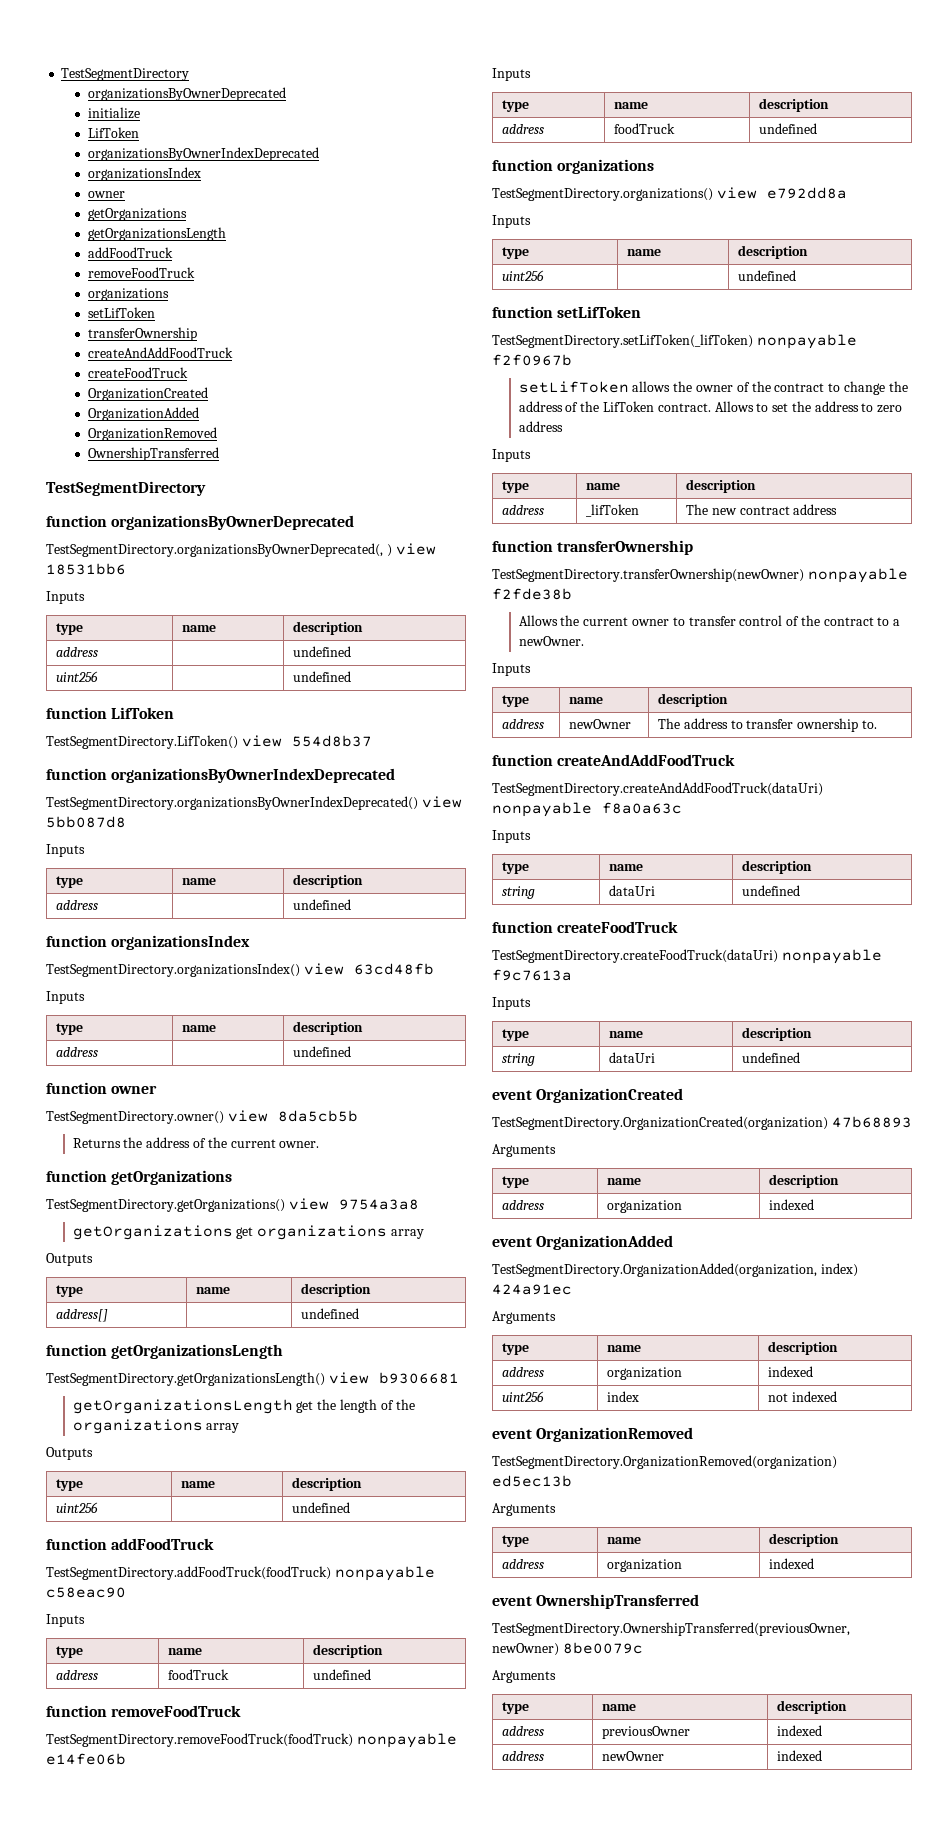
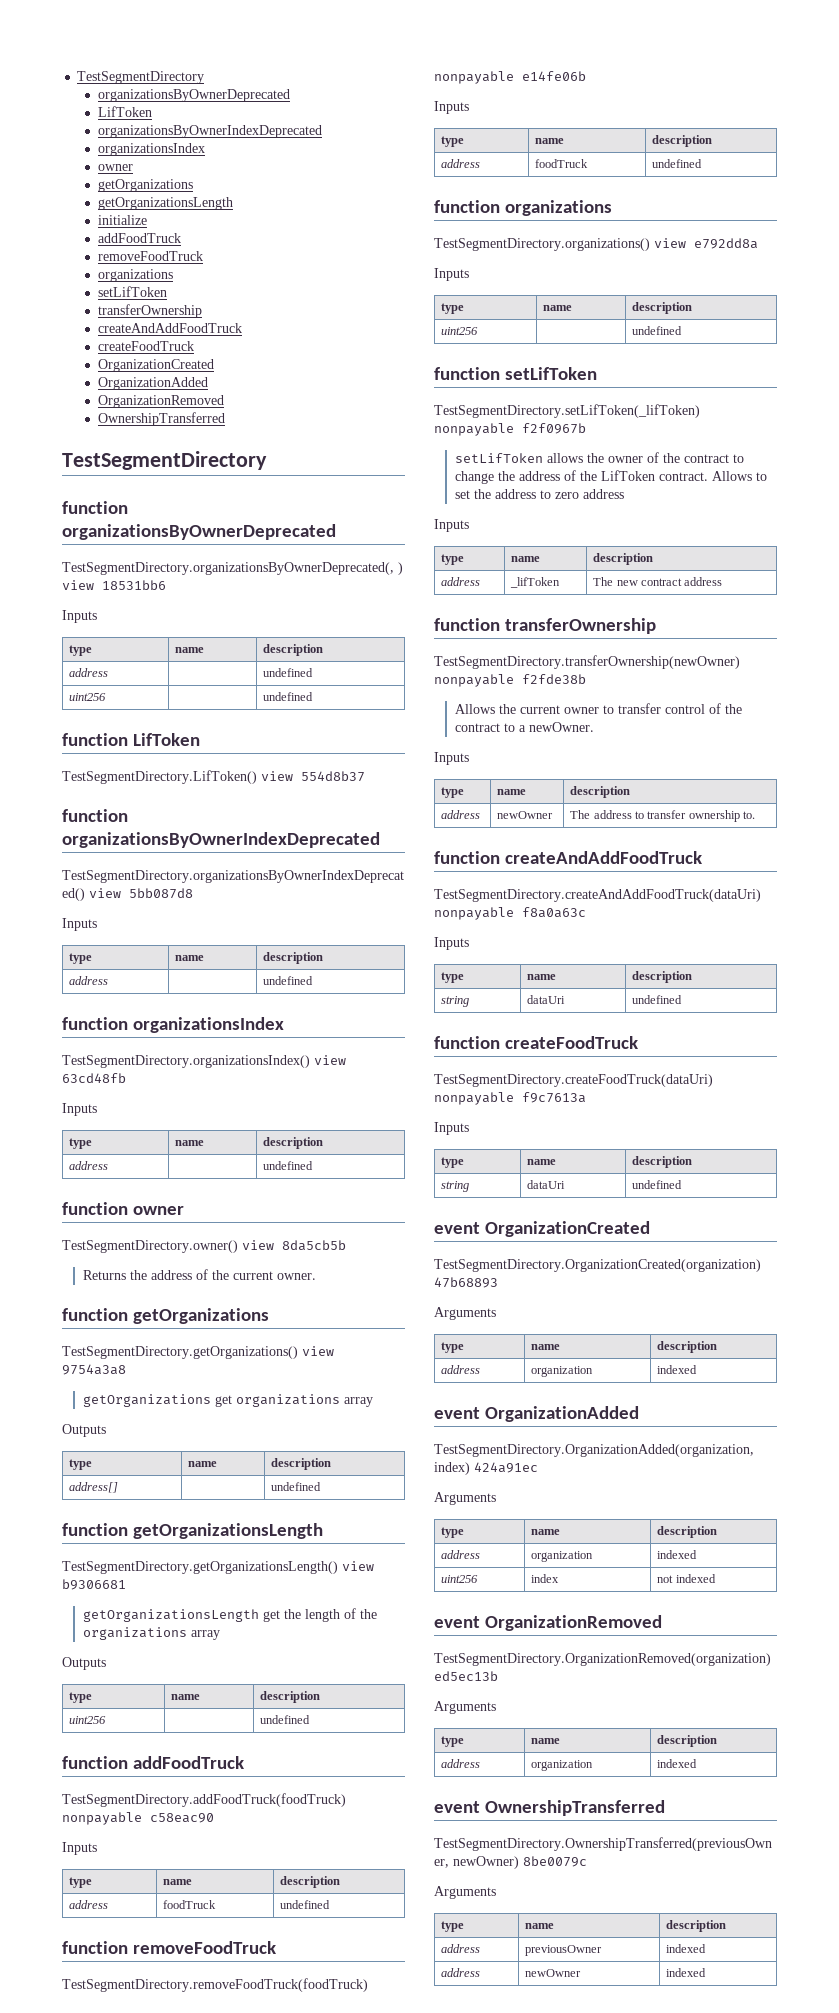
- initialize
+ initialize

